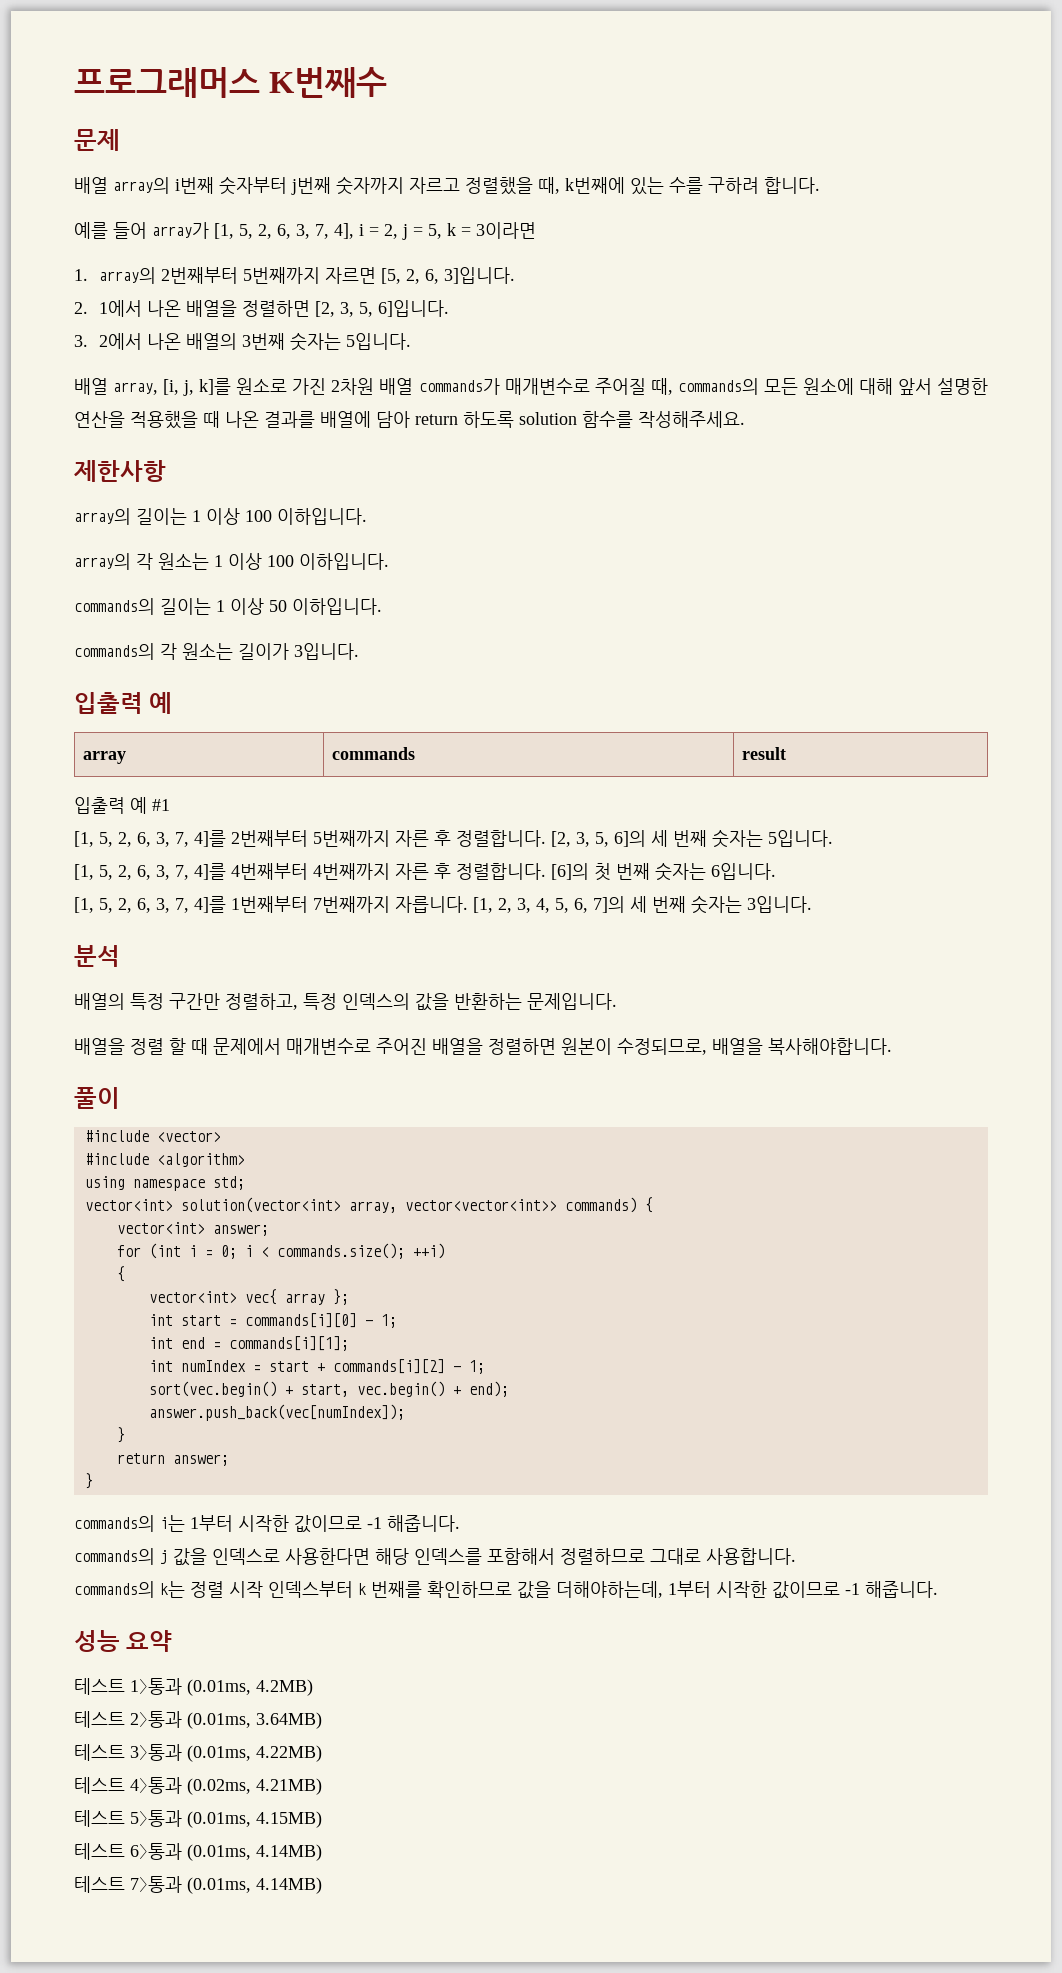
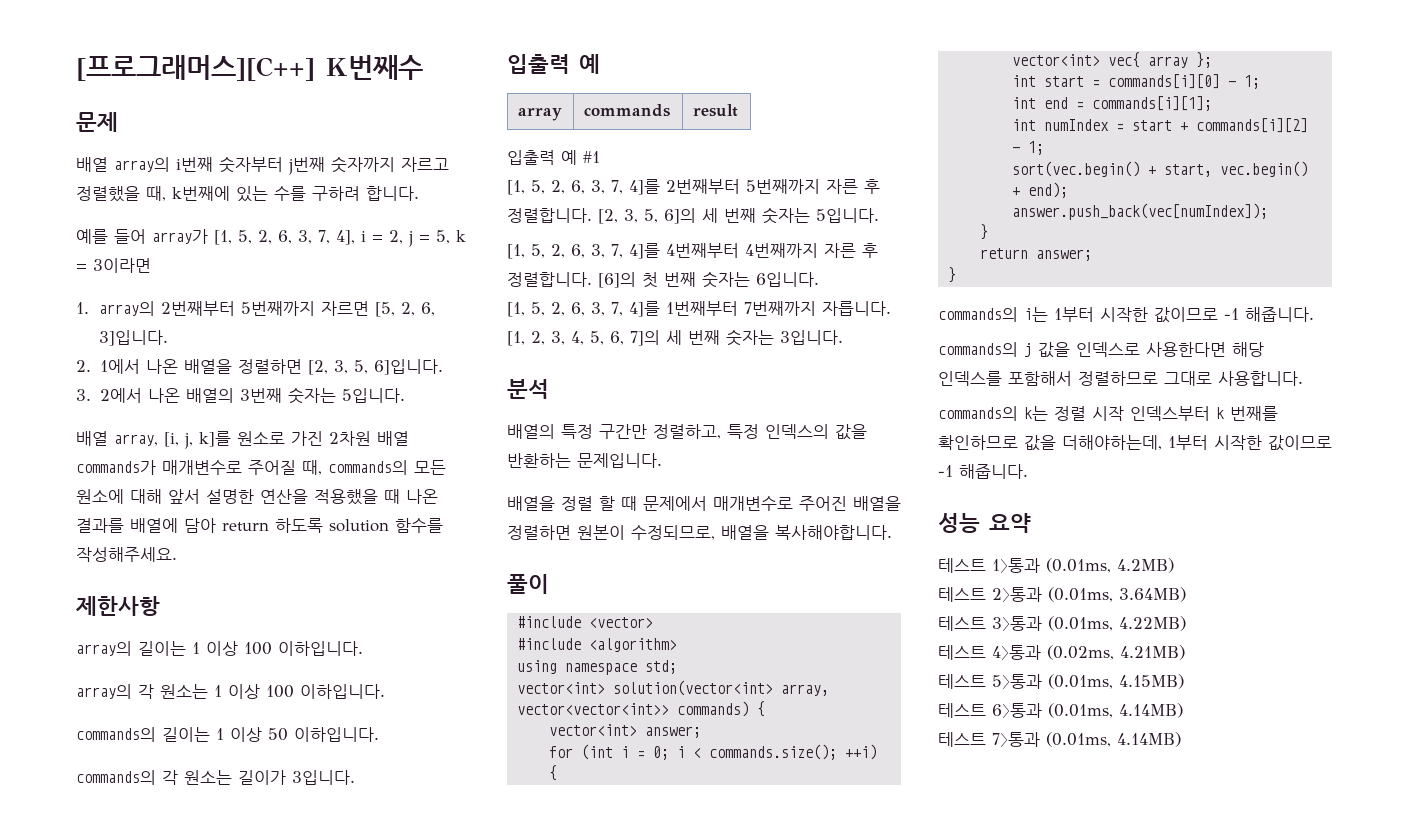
- 프로그래머스 K번째수
+ [프로그래머스][C++] K번째수

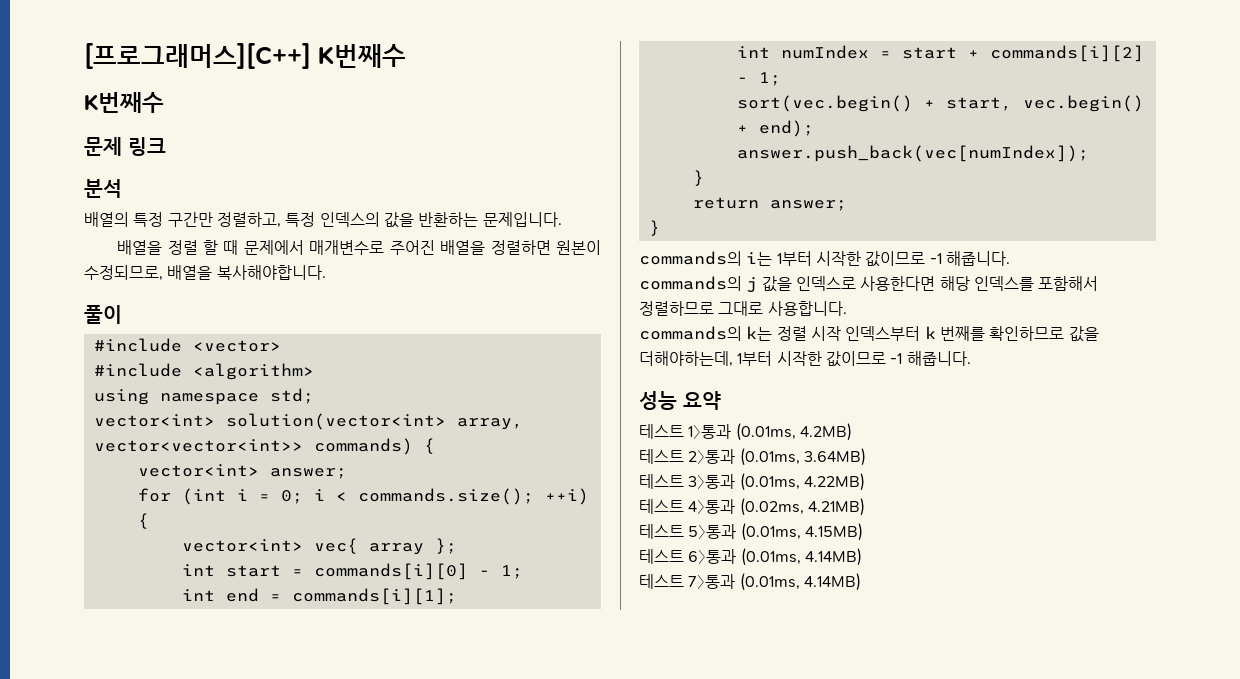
  [프로그래머스][C++] K번째수
+ K번째수
- 문제
- 배열 array의 i번째 숫자부터 j번째 숫자까지 자르고 정렬했을 때, k번째에 있는 수를 구하려 합니다.
- 예를 들어 array가 [1, 5, 2, 6, 3, 7, 4], i = 2, j = 5, k = 3이라면
- 1. array의 2번째부터 5번째까지 자르면 [5, 2, 6, 3]입니다.
- 2. 1에서 나온 배열을 정렬하면 [2, 3, 5, 6]입니다.
- 3. 2에서 나온 배열의 3번째 숫자는 5입니다.
- 배열 array, [i, j, k]를 원소로 가진 2차원 배열 commands가 매개변수로 주어질 때, commands의 모든 원소에 대해 앞서 설명한 연산을 적용했을 때 나온 결과를 배열에 담아 return 하도록 solution 함수를 작성해주세요.
- 제한사항
- array의 길이는 1 이상 100 이하입니다.
- array의 각 원소는 1 이상 100 이하입니다.
- commands의 길이는 1 이상 50 이하입니다.
- commands의 각 원소는 길이가 3입니다.
- 입출력 예
- array | commands | result
- 입출력 예 #1
- [1, 5, 2, 6, 3, 7, 4]를 2번째부터 5번째까지 자른 후 정렬합니다. [2, 3, 5, 6]의 세 번째 숫자는 5입니다.
- [1, 5, 2, 6, 3, 7, 4]를 4번째부터 4번째까지 자른 후 정렬합니다. [6]의 첫 번째 숫자는 6입니다.
- [1, 5, 2, 6, 3, 7, 4]를 1번째부터 7번째까지 자릅니다. [1, 2, 3, 4, 5, 6, 7]의 세 번째 숫자는 3입니다.
+ 문제 링크

